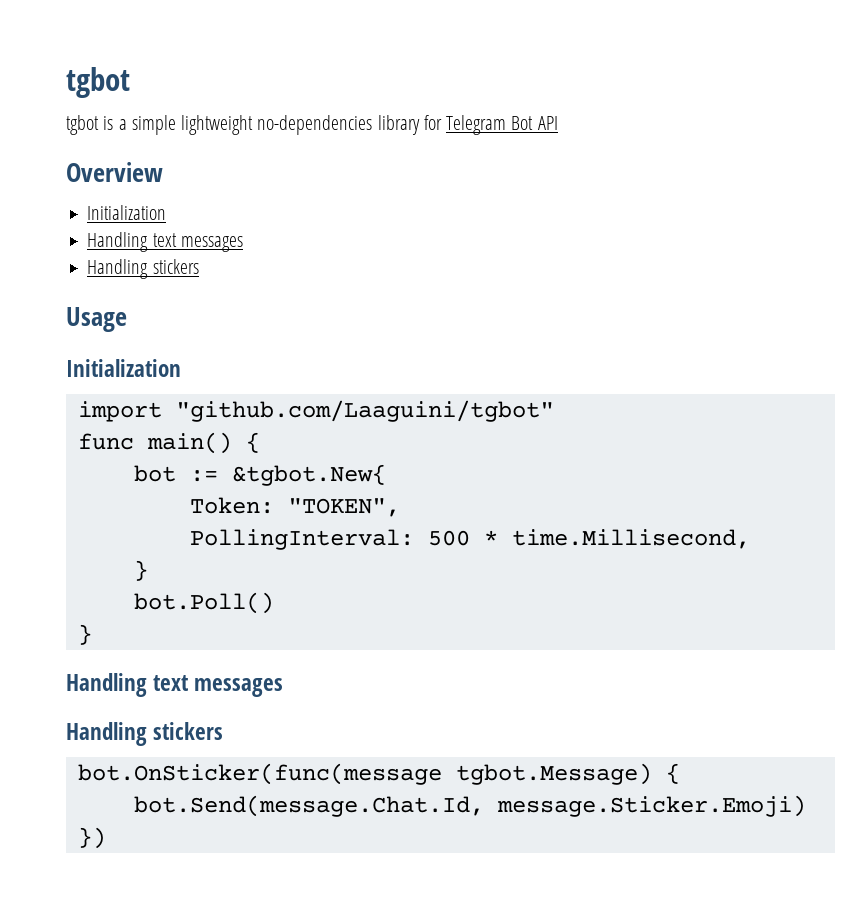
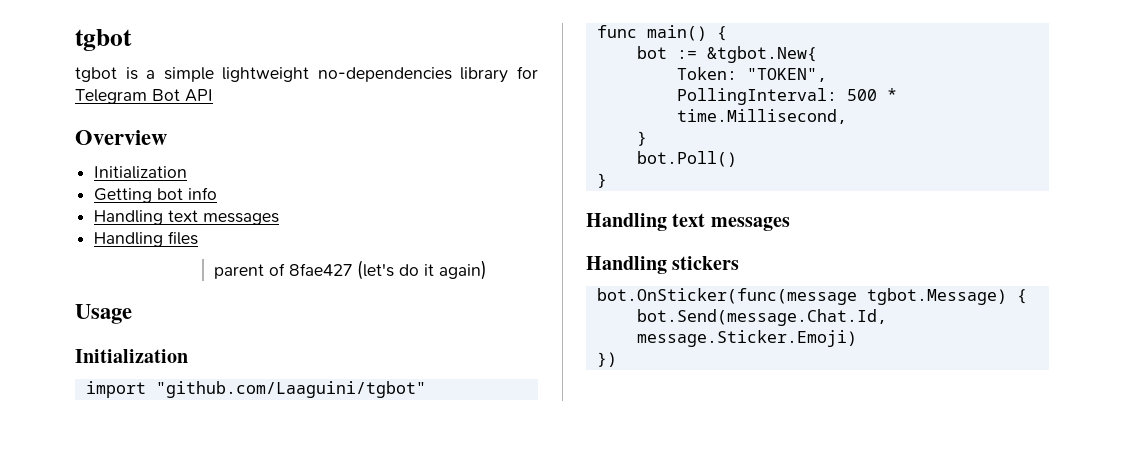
  Overview
  Initialization
+ Getting bot info
  Handling text messages
- Handling stickers
+ Handling files
+ parent of 8fae427 (let's do it again)

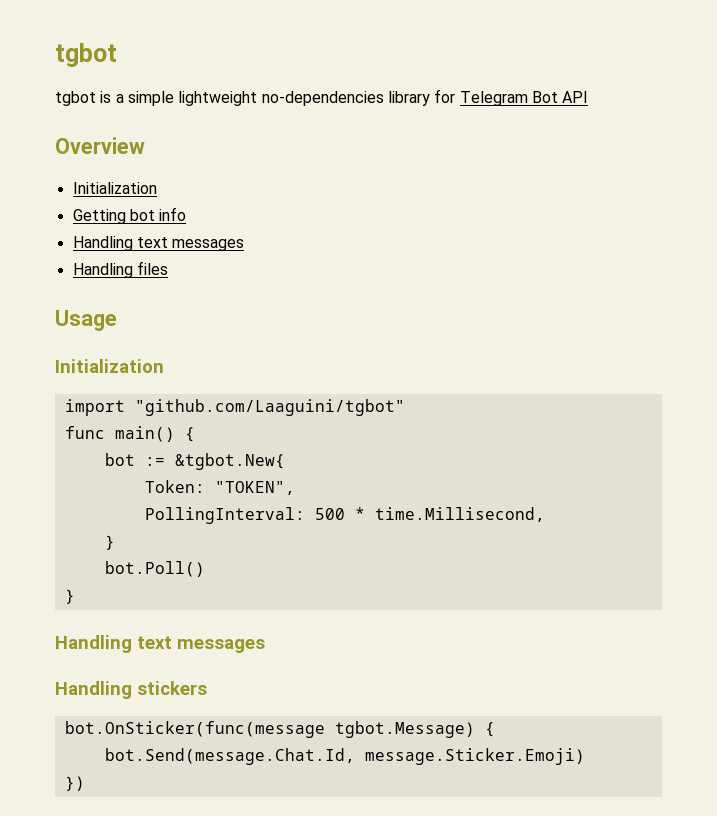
- parent of 8fae427 (let's do it again)

